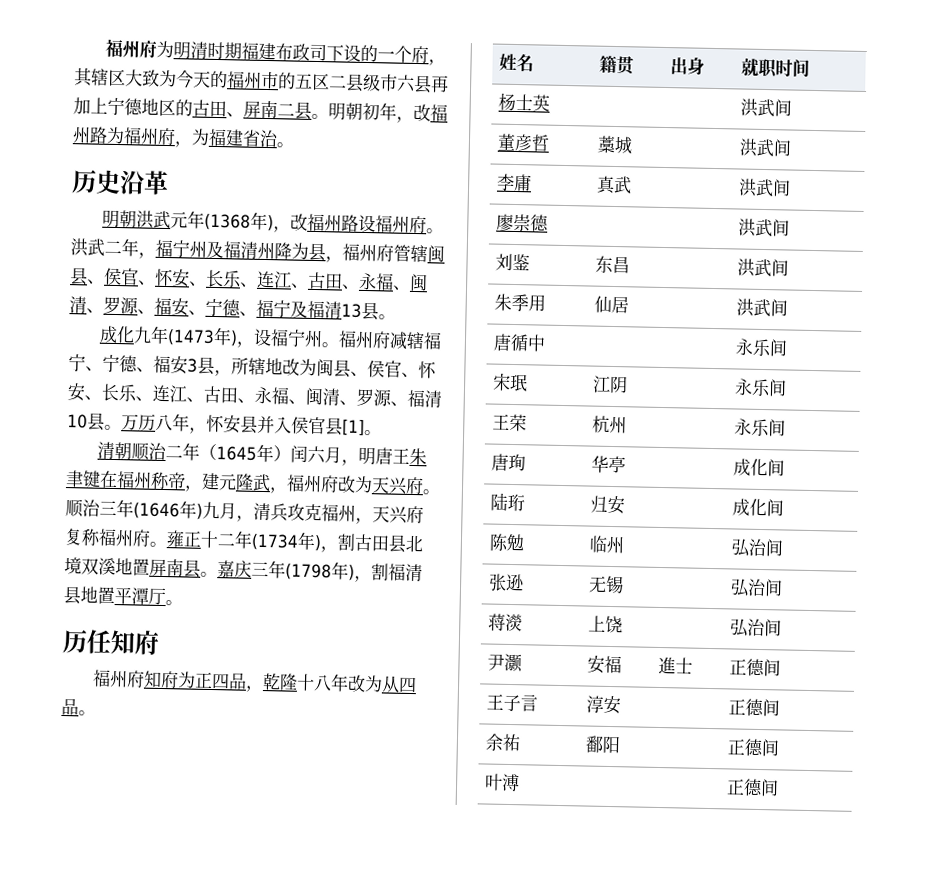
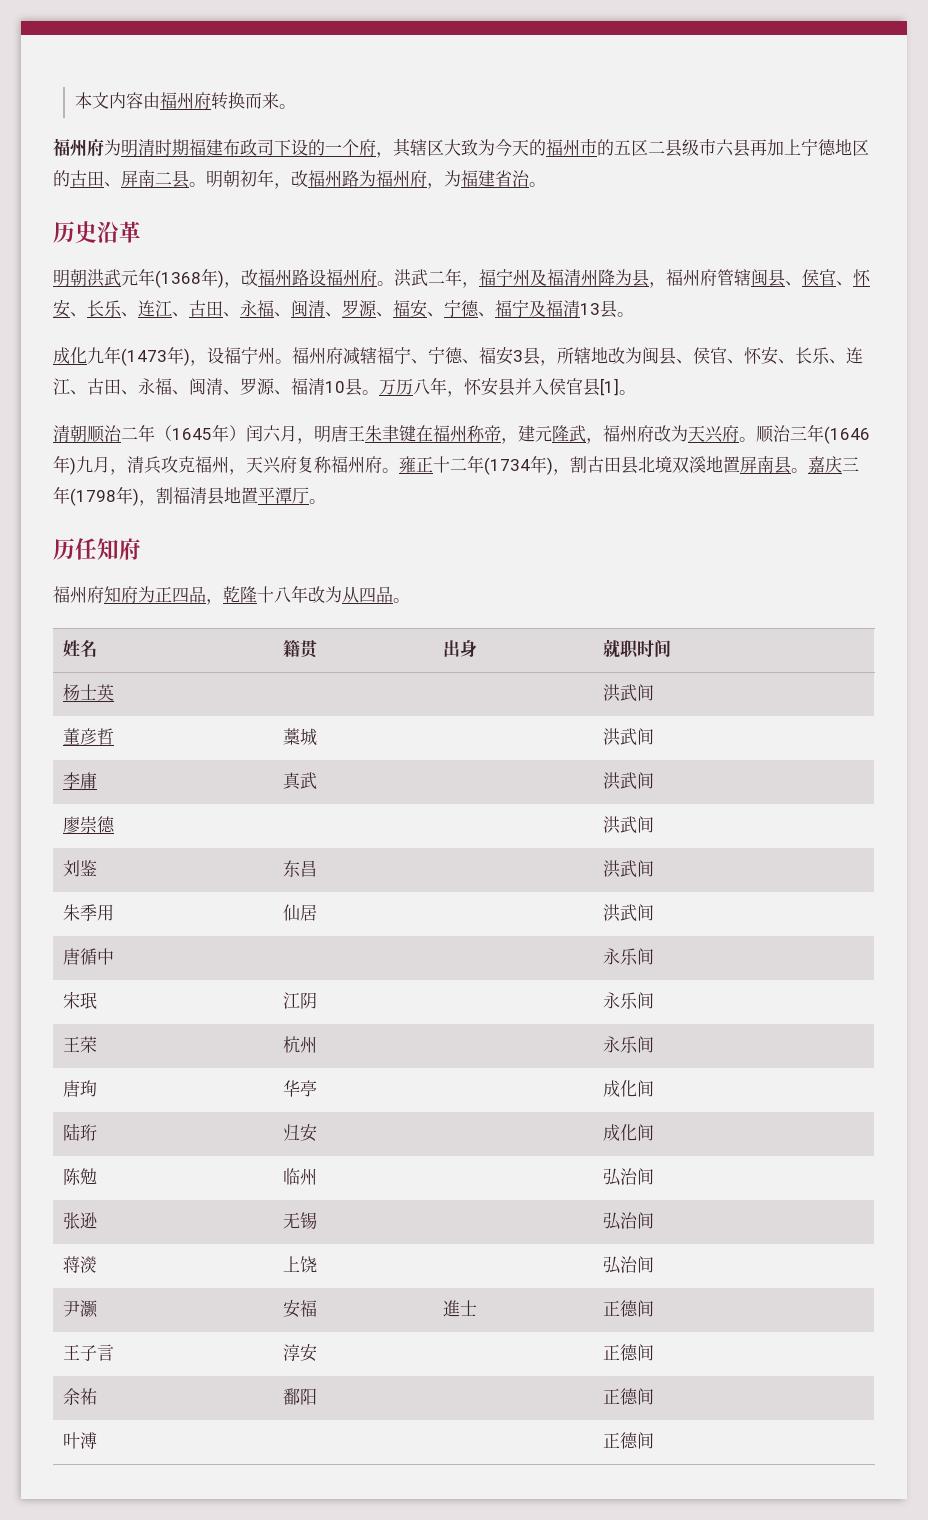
+ 本文内容由福州府转换而来。

